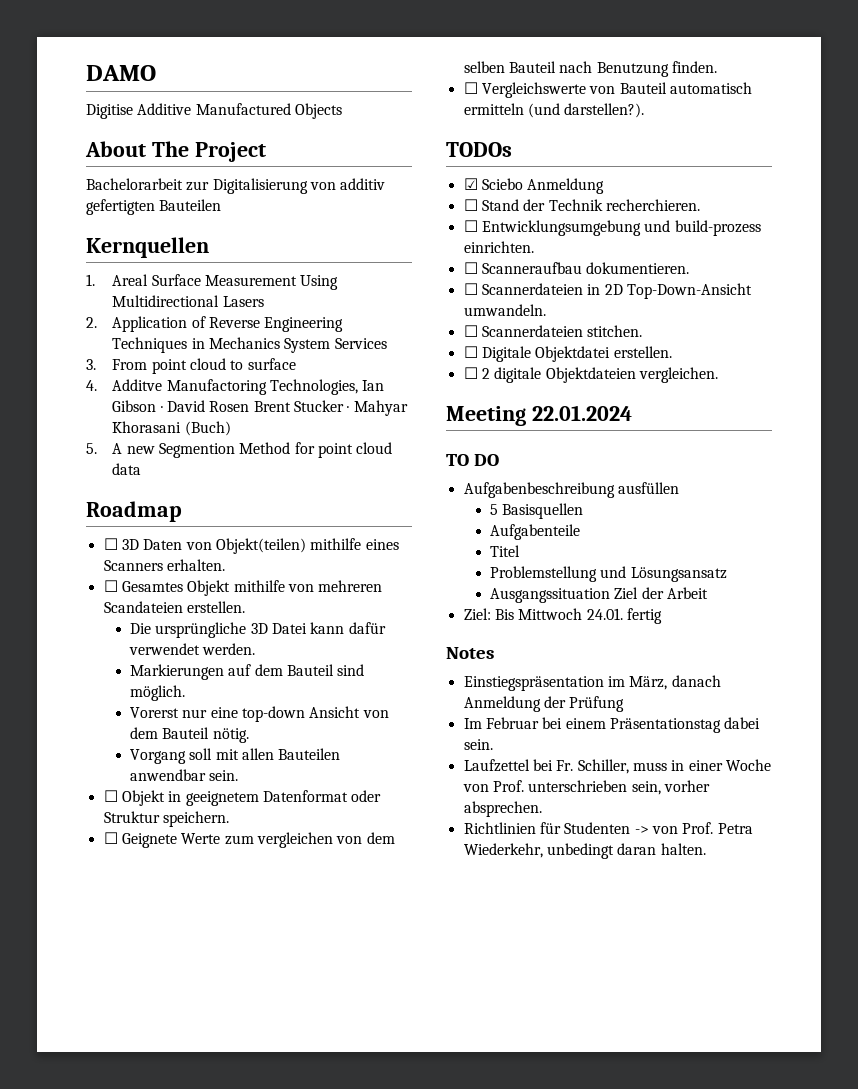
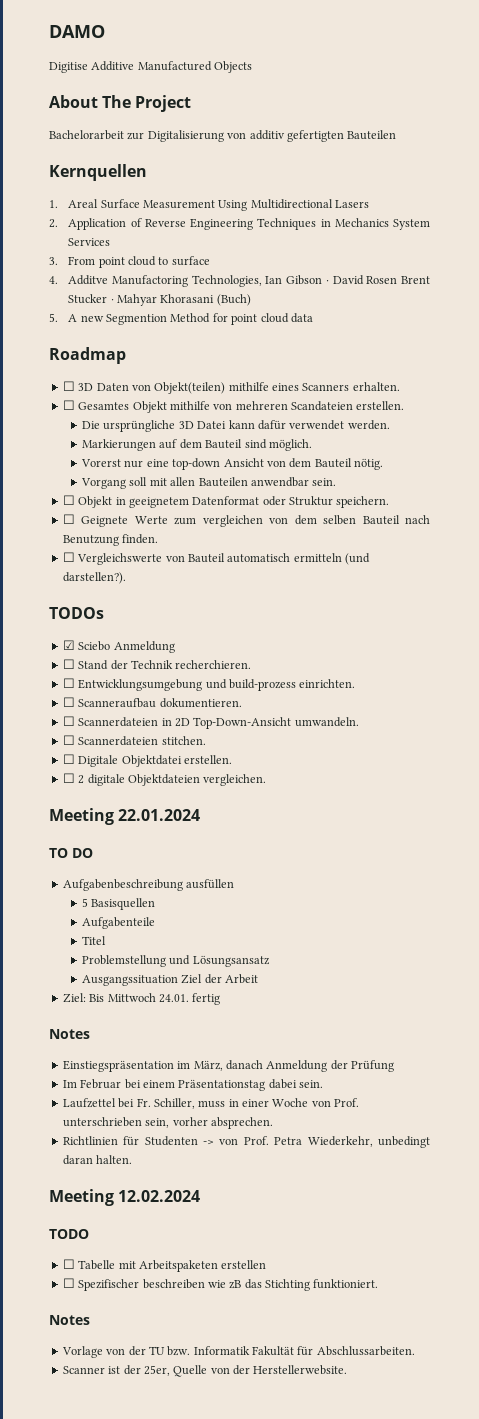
+ Meeting 12.02.2024
+ TODO
+ ☐ Tabelle mit Arbeitspaketen erstellen
+ ☐ Spezifischer beschreiben wie zB das Stichting funktioniert.
+ Notes
+ Vorlage von der TU bzw. Informatik Fakultät für Abschlussarbeiten.
+ Scanner ist der 25er, Quelle von der Herstellerwebsite.

